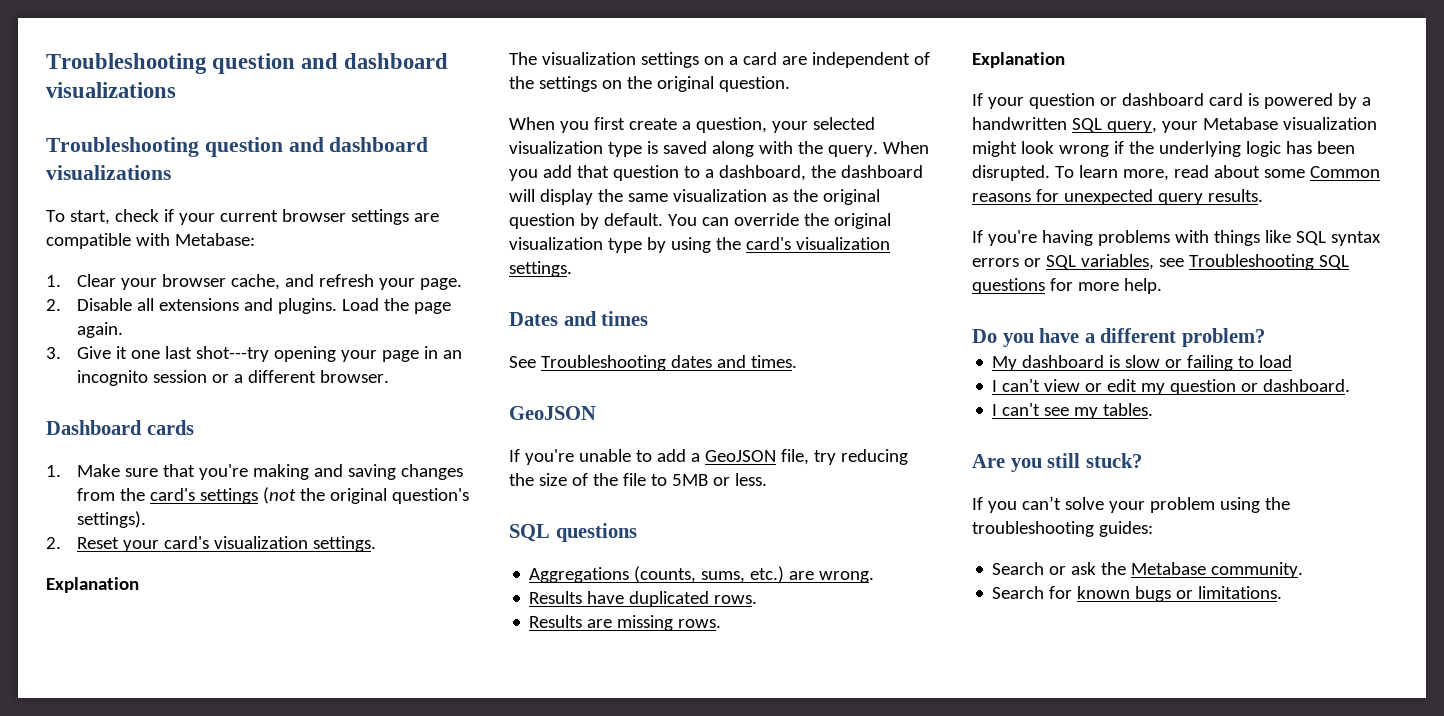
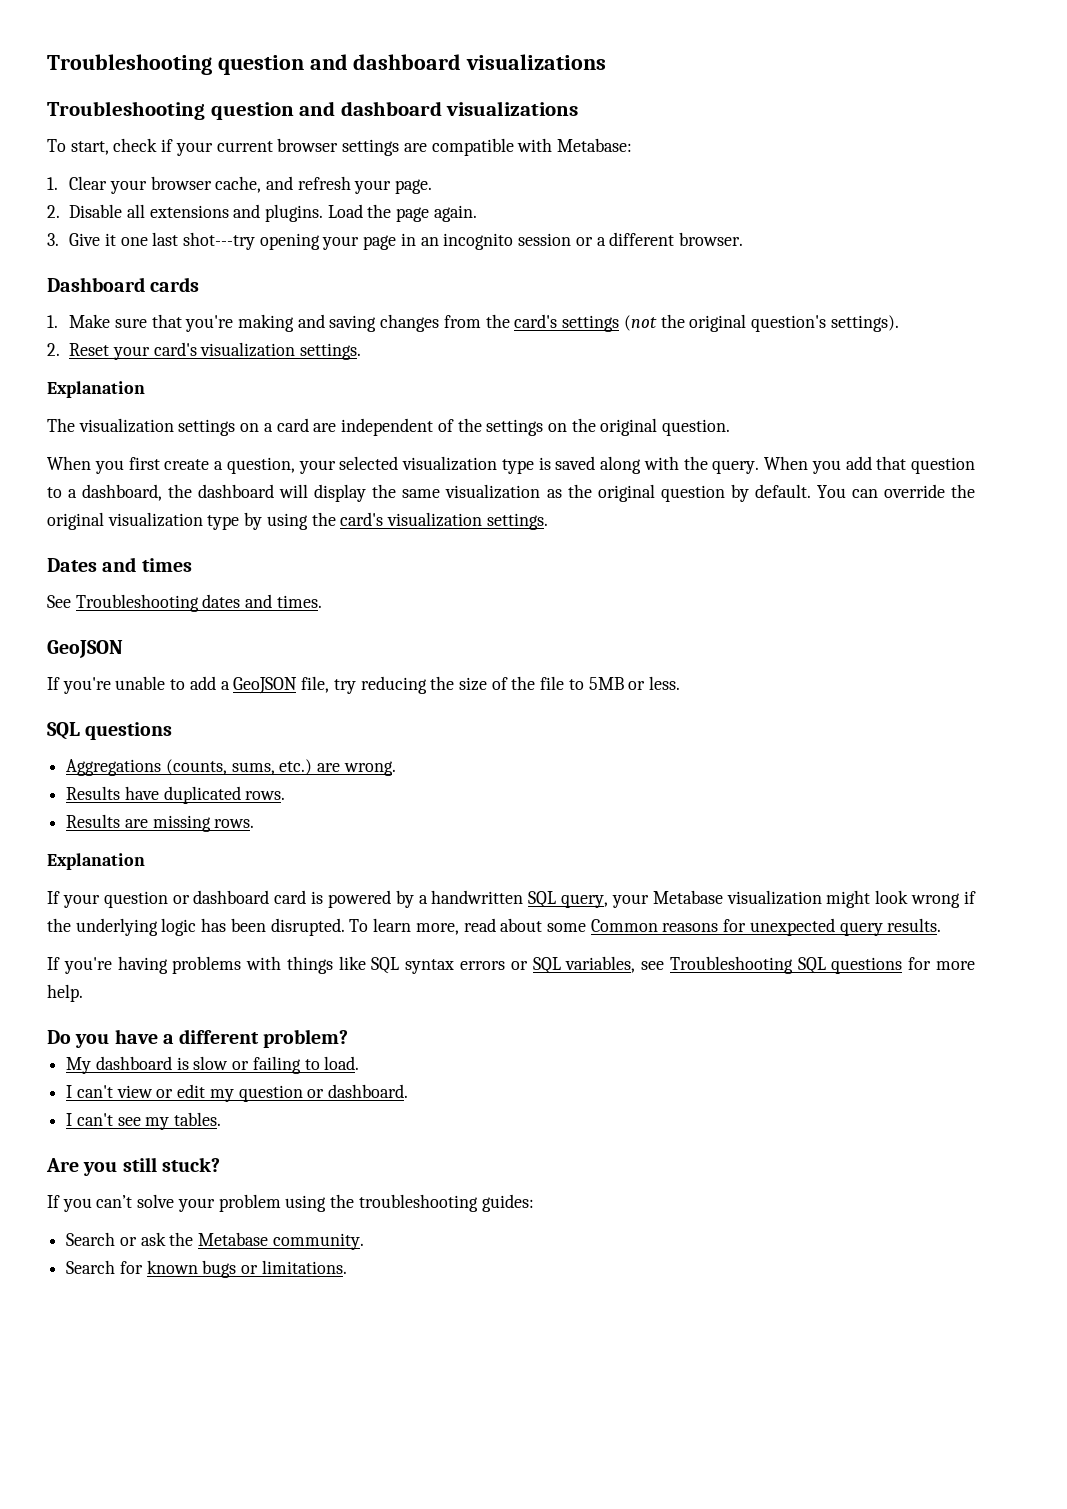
- My dashboard is slow or failing to load
+ My dashboard is slow or failing to load.

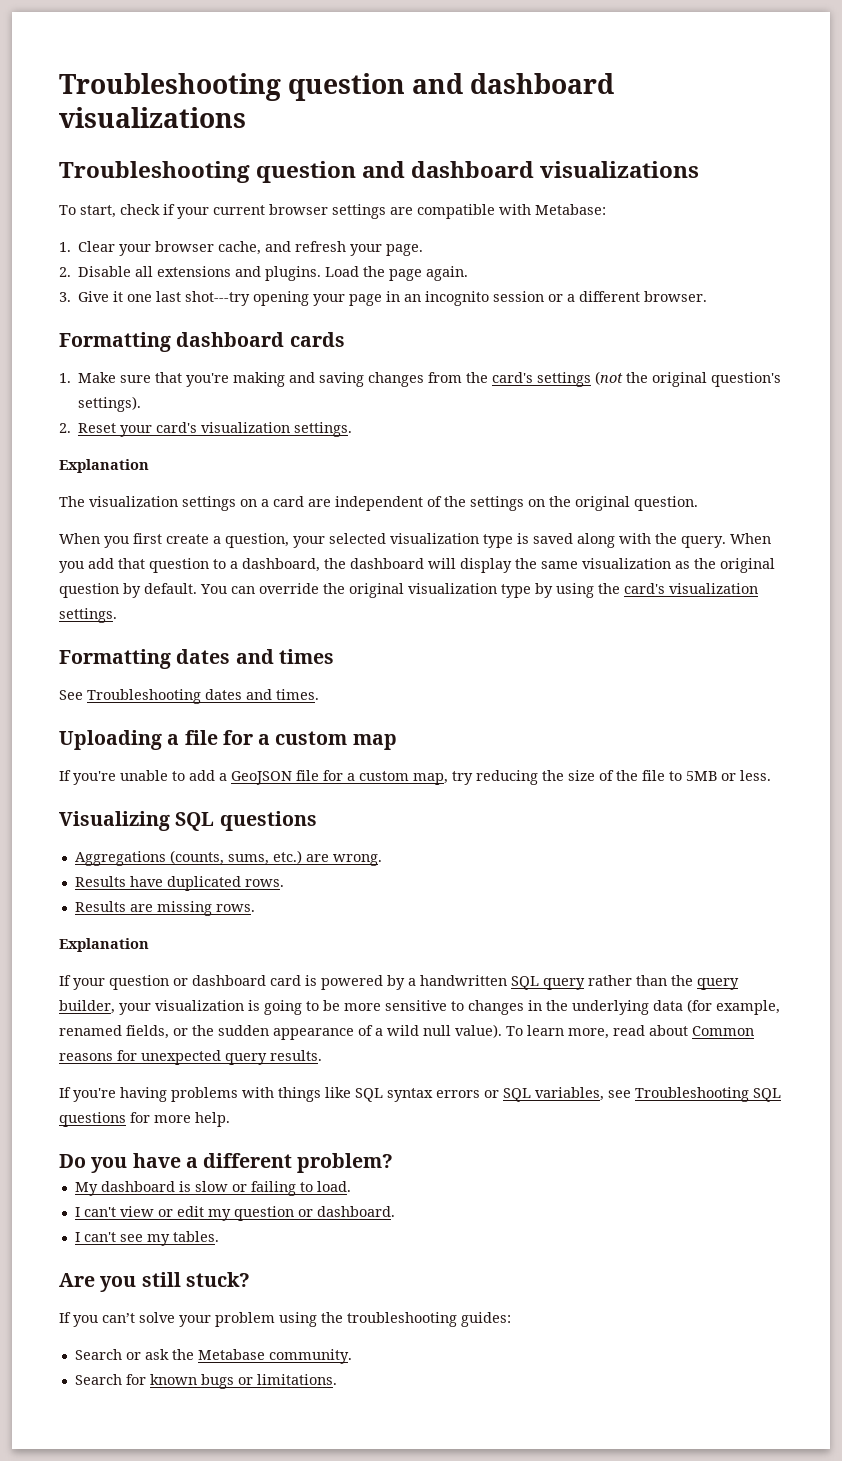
- Dashboard cards
+ Formatting dashboard cards
- Dates and times
+ Formatting dates and times
  See Troubleshooting dates and times.
- GeoJSON
+ Uploading a file for a custom map
- If you're unable to add a GeoJSON file, try reducing the size of the file to 5MB or less.
- SQL questions
+ If you're unable to add a GeoJSON file for a custom map, try reducing the size of the file to 5MB or less.
+ Visualizing SQL questions
- If your question or dashboard card is powered by a handwritten SQL query, your Metabase visualization might look wrong if the underlying logic has been disrupted.
+ If your question or dashboard card is powered by a handwritten SQL query rather than the query builder, your visualization is going to be more sensitive to changes in the underlying data (for example, renamed fields, or the sudden appearance of a wild null value).
- To learn more, read about some Common reasons for unexpected query results.
+ To learn more, read about Common reasons for unexpected query results.

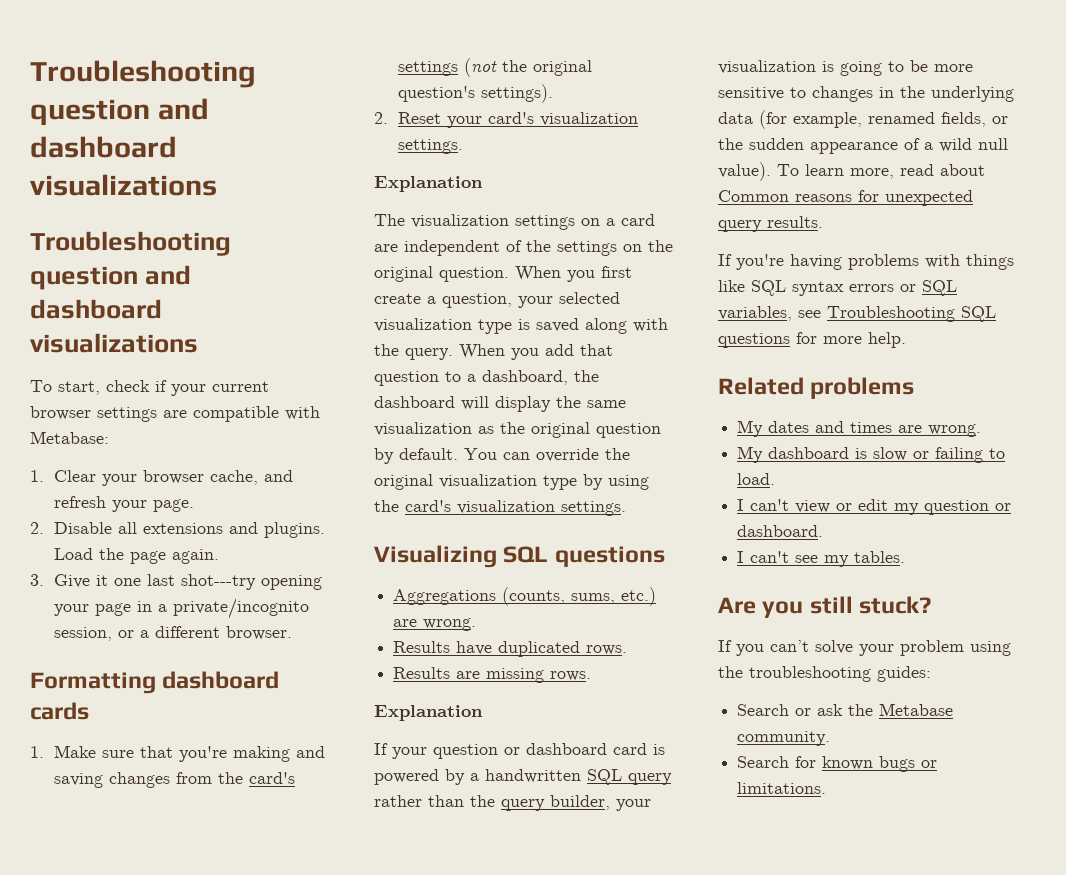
- 3. Give it one last shot---try opening your page in an incognito session or a different browser.
+ 3. Give it one last shot---try opening your page in a private/incognito session, or a different browser.
- The visualization settings on a card are independent of the settings on the original question.
- When you first create a question, your selected visualization type is saved along with the query.
+ The visualization settings on a card are independent of the settings on the original question. When you first create a question, your selected visualization type is saved along with the query.
- Formatting dates and times
- See Troubleshooting dates and times.
- Uploading a file for a custom map
- If you're unable to add a GeoJSON file for a custom map, try reducing the size of the file to 5MB or less.
- Do you have a different problem?
+ Related problems
+ My dates and times are wrong.

